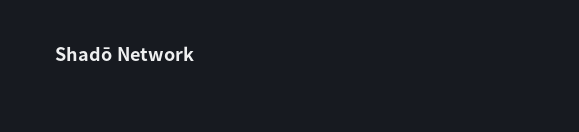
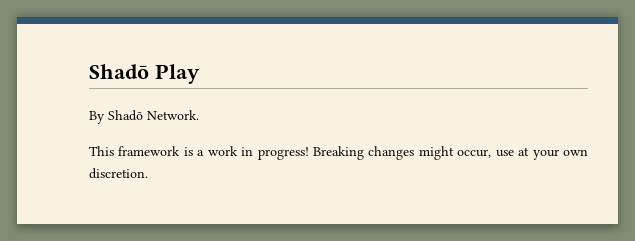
- Shadō Network
+ Shadō Play
+ By Shadō Network.
+ This framework is a work in progress! Breaking changes might occur, use at your own discretion.

